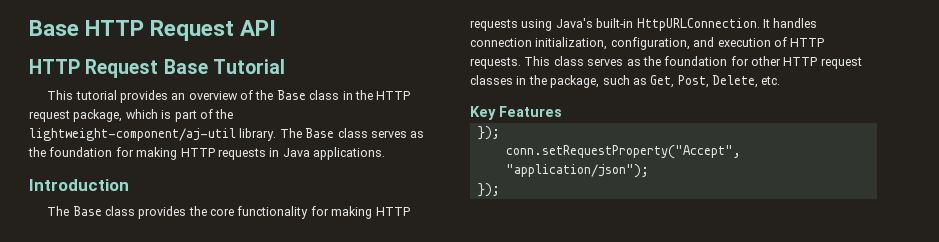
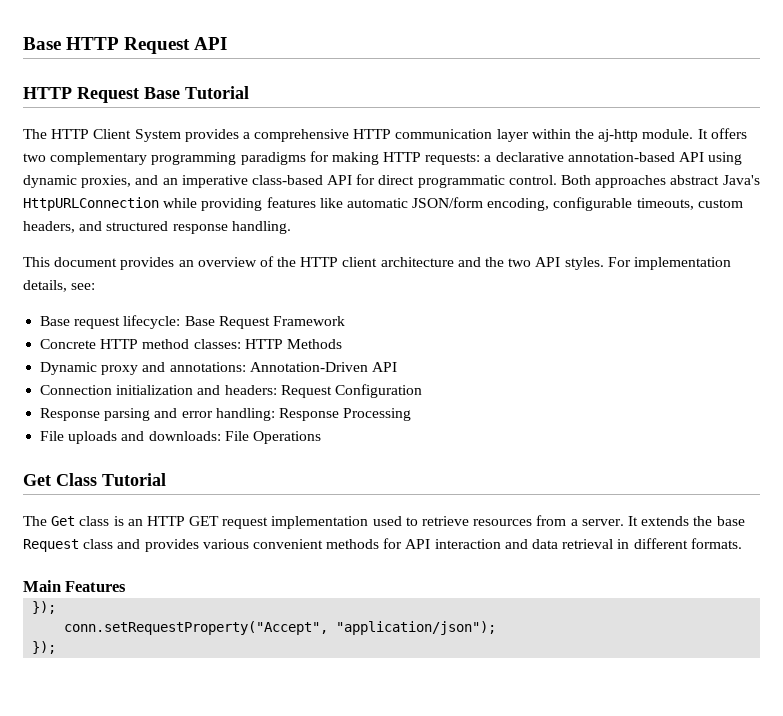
- This tutorial provides an overview of the Base class in the HTTP request package, which is part of the lightweight-component/aj-util library. The Base class serves as the foundation for making HTTP requests in Java applications.
- Introduction
- The Base class provides the core functionality for making HTTP requests using Java's built-in HttpURLConnection. It handles connection initialization, configuration, and execution of HTTP requests. This class serves as the foundation for other HTTP request classes in the package, such as Get, Post, Delete, etc.
- Key Features
+ The HTTP Client System provides a comprehensive HTTP communication layer within the aj-http module. It offers two complementary programming paradigms for making HTTP requests: a declarative annotation-based API using dynamic proxies, and an imperative class-based API for direct programmatic control. Both approaches abstract Java's HttpURLConnection while providing features like automatic JSON/form encoding, configurable timeouts, custom headers, and structured response handling.
+ This document provides an overview of the HTTP client architecture and the two API styles. For implementation details, see:
+ Base request lifecycle: Base Request Framework
+ Concrete HTTP method classes: HTTP Methods
+ Dynamic proxy and annotations: Annotation-Driven API
+ Connection initialization and headers: Request Configuration
+ Response parsing and error handling: Response Processing
+ File uploads and downloads: File Operations
+ Get Class Tutorial
+ The Get class is an HTTP GET request implementation used to retrieve resources from a server. It extends the base Request class and provides various convenient methods for API interaction and data retrieval in different formats.
+ Main Features

